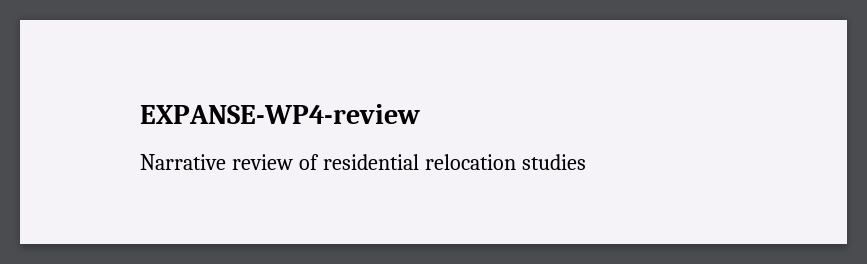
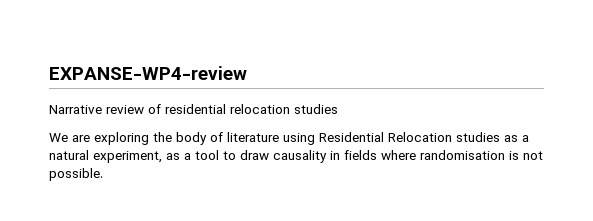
+ We are exploring the body of literature using Residential Relocation studies as a natural experiment, as a tool to draw causality in fields where randomisation is not possible.

